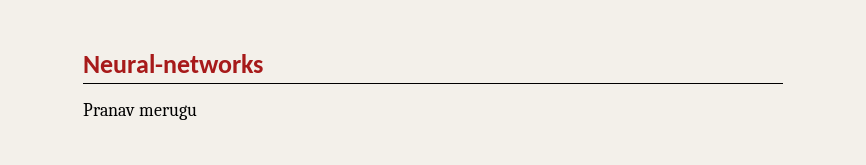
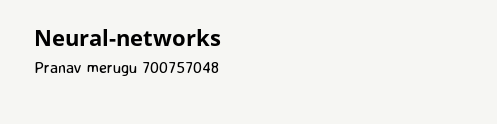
- Pranav merugu
+ Pranav merugu 700757048

